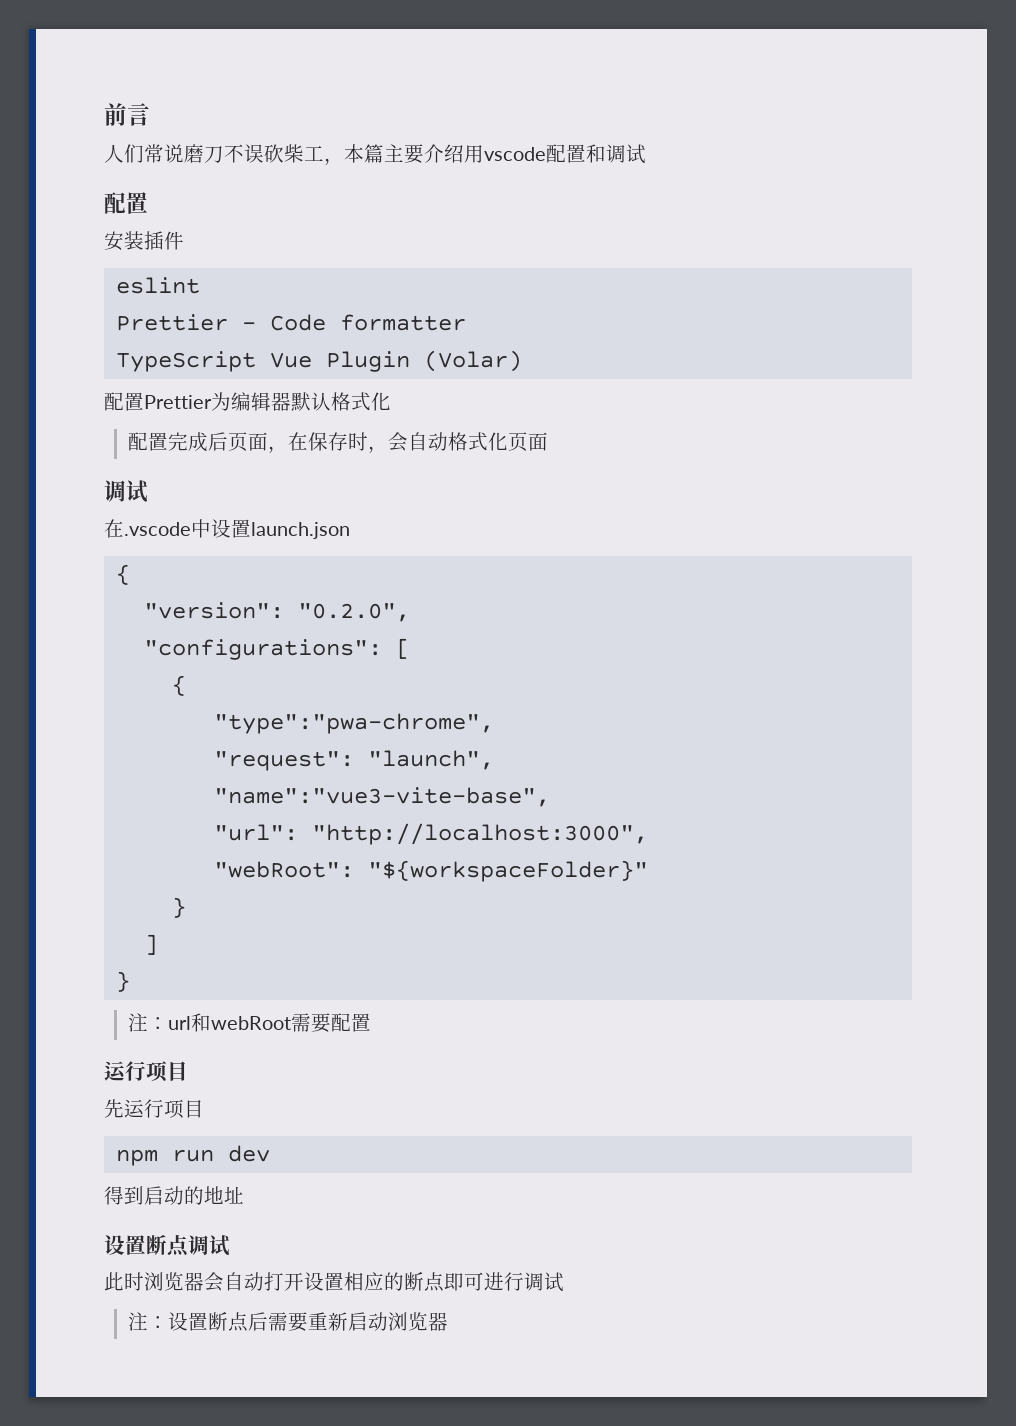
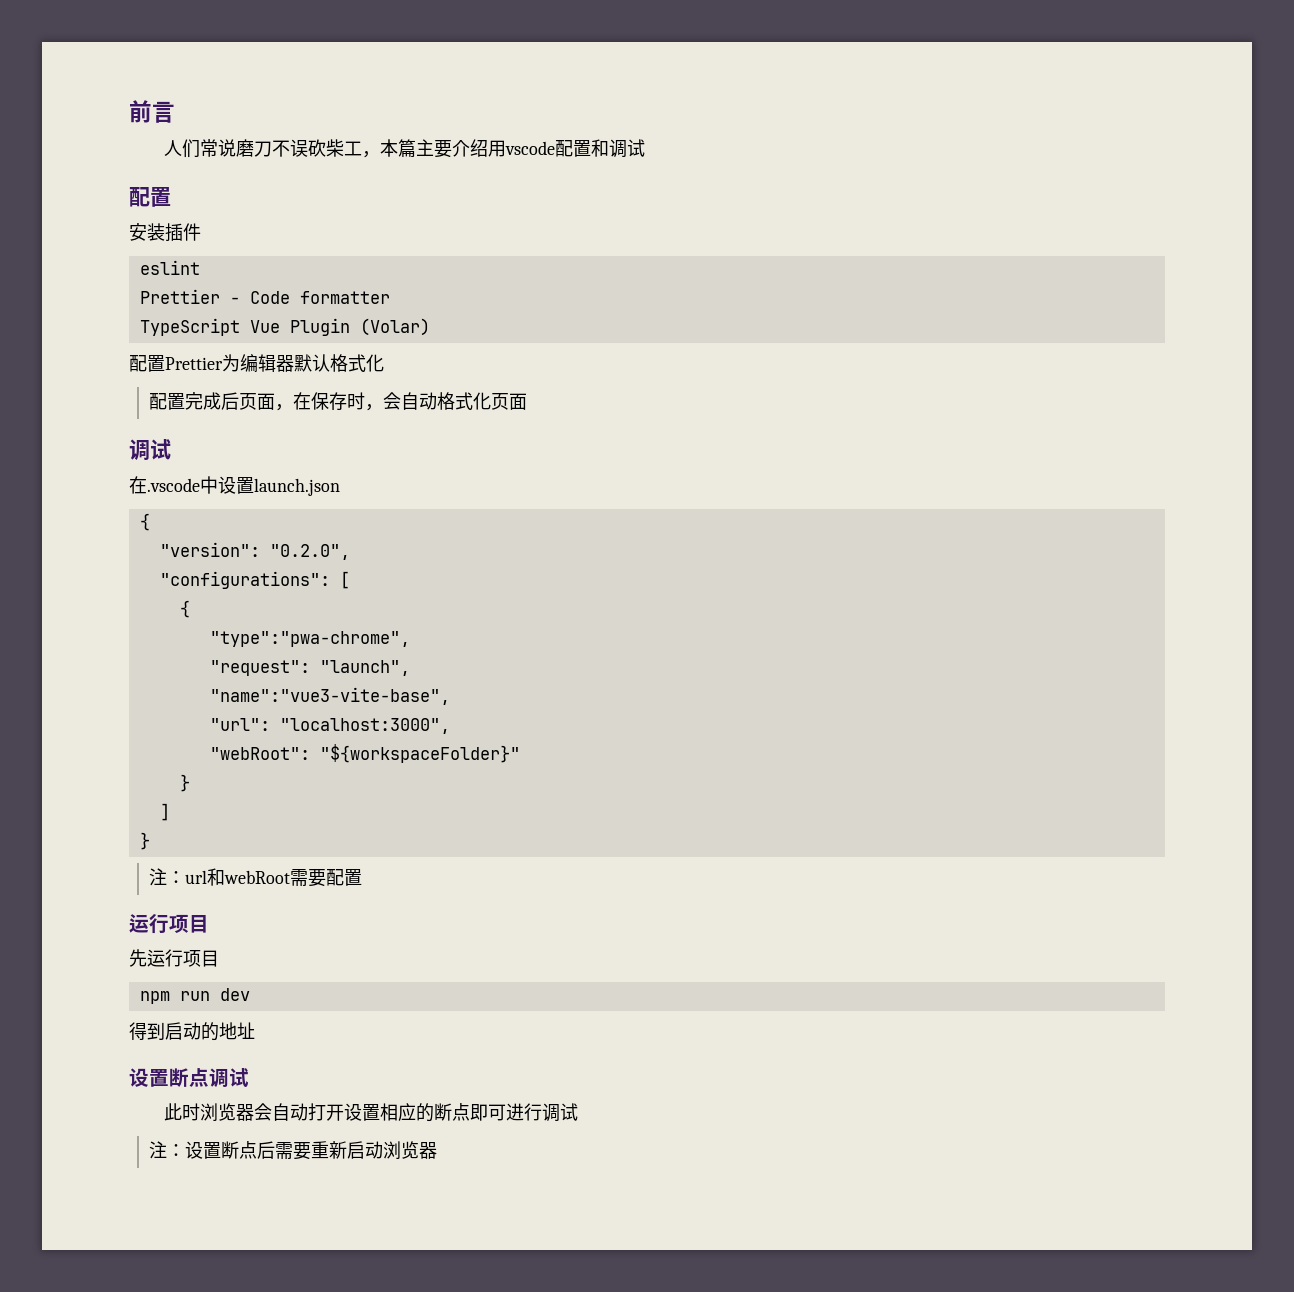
- "url": "http://localhost:3000",
+ "url": "localhost:3000",

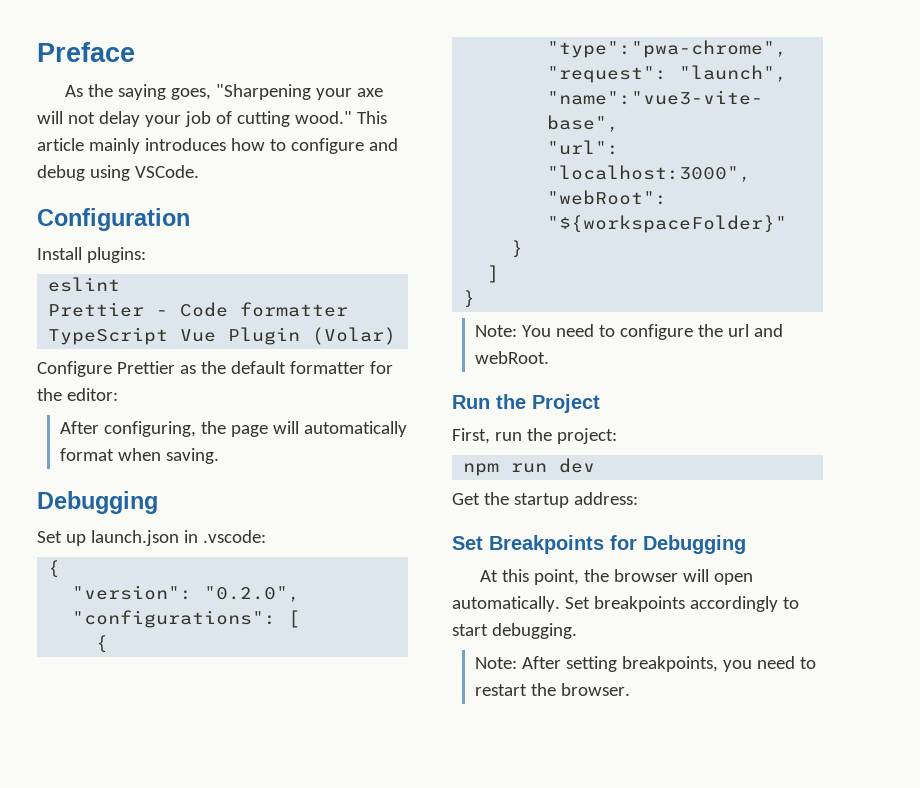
- 前言
- 人们常说磨刀不误砍柴工，本篇主要介绍用vscode配置和调试
- 配置
- 安装插件
+ Preface
+ As the saying goes, "Sharpening your axe will not delay your job of cutting wood." This article mainly introduces how to configure and debug using VSCode.
+ Configuration
+ Install plugins:
- 配置Prettier为编辑器默认格式化
- 配置完成后页面，在保存时，会自动格式化页面
- 调试
- 在.vscode中设置launch.json
+ Configure Prettier as the default formatter for the editor:
+ After configuring, the page will automatically format when saving.
+ Debugging
+ Set up launch.json in .vscode:
- 注：url和webRoot需要配置
- 运行项目
- 先运行项目
+ Note: You need to configure the url and webRoot.
+ Run the Project
+ First, run the project:
  npm run dev
- 得到启动的地址
- 设置断点调试
- 此时浏览器会自动打开设置相应的断点即可进行调试
- 注：设置断点后需要重新启动浏览器
+ Get the startup address:
+ Set Breakpoints for Debugging
+ At this point, the browser will open automatically. Set breakpoints accordingly to start debugging.
+ Note: After setting breakpoints, you need to restart the browser.

